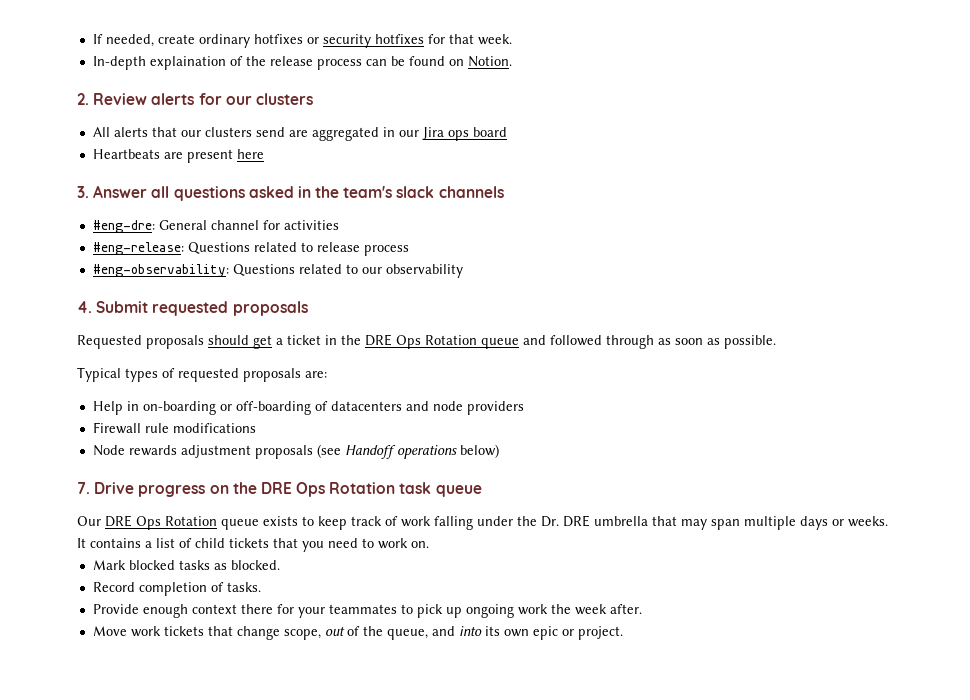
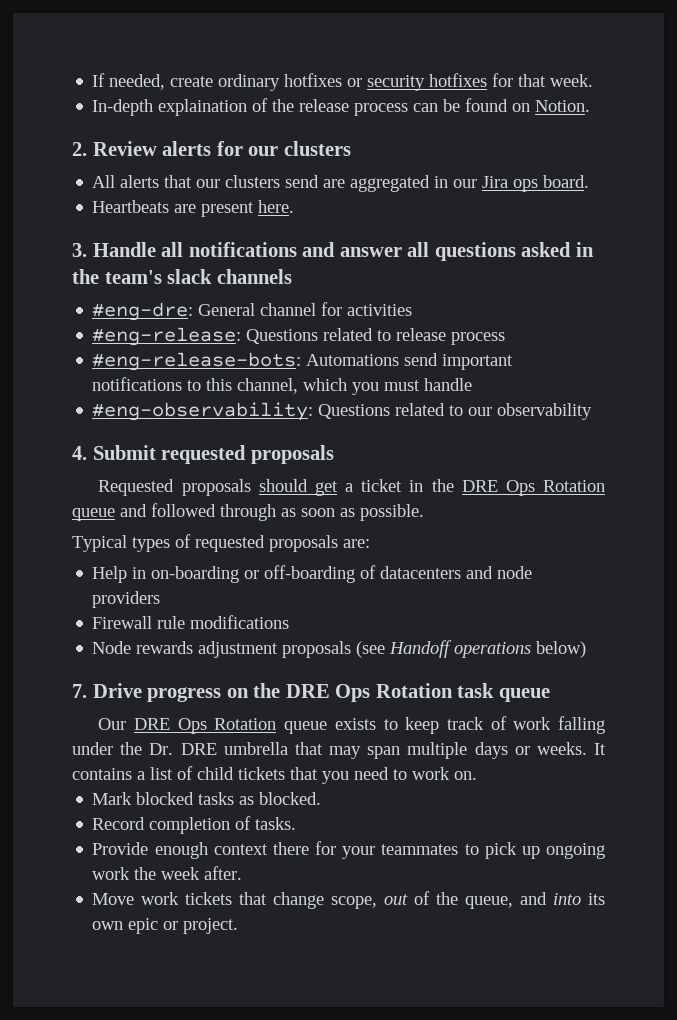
- All alerts that our clusters send are aggregated in our Jira ops board
+ All alerts that our clusters send are aggregated in our Jira ops board.
- Heartbeats are present here
+ Heartbeats are present here.
- 3. Answer all questions asked in the team's slack channels
+ 3. Handle all notifications and answer all questions asked in the team's slack channels
+ #eng-release-bots: Automations send important notifications to this channel, which you must handle

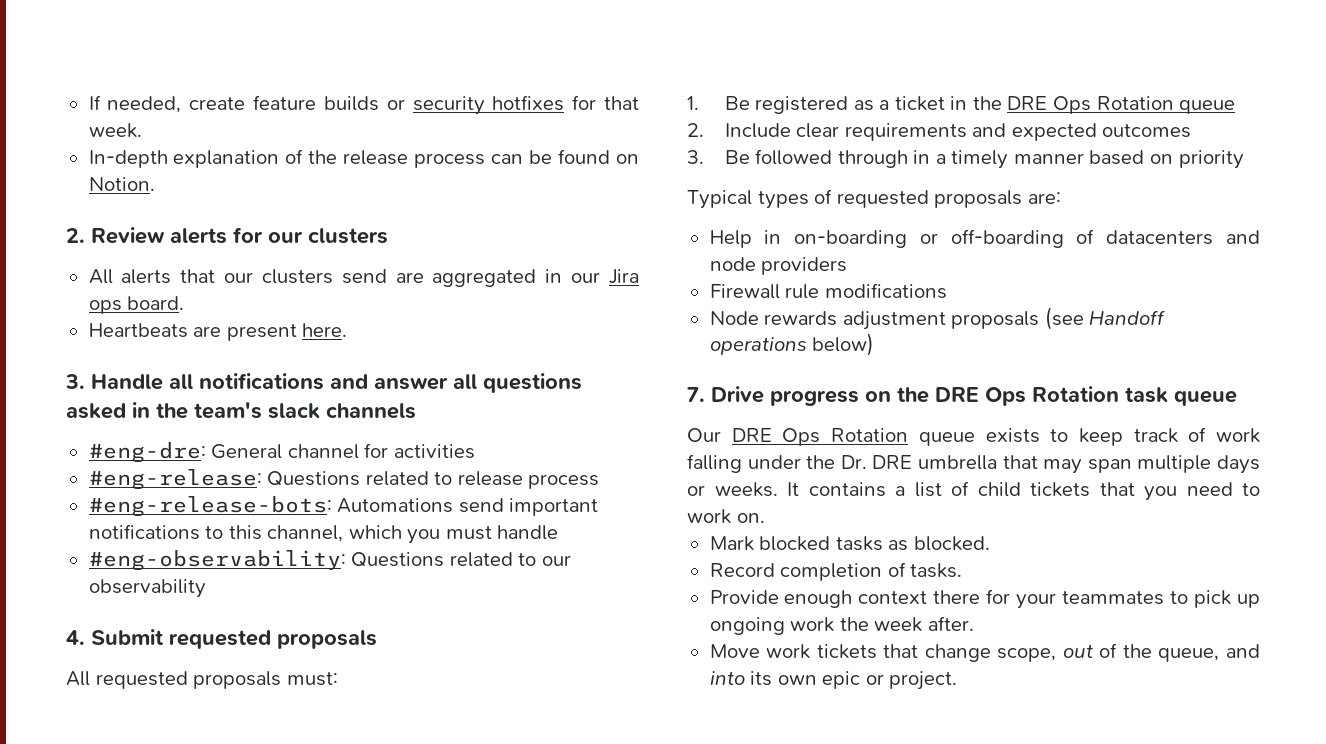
- If needed, create ordinary hotfixes or security hotfixes for that week.
+ If needed, create feature builds or security hotfixes for that week.
- In-depth explaination of the release process can be found on Notion.
+ In-depth explanation of the release process can be found on Notion.
- Requested proposals should get a ticket in the DRE Ops Rotation queue and followed through as soon as possible.
+ All requested proposals must:
+ 1. Be registered as a ticket in the DRE Ops Rotation queue
+ 2. Include clear requirements and expected outcomes
+ 3. Be followed through in a timely manner based on priority

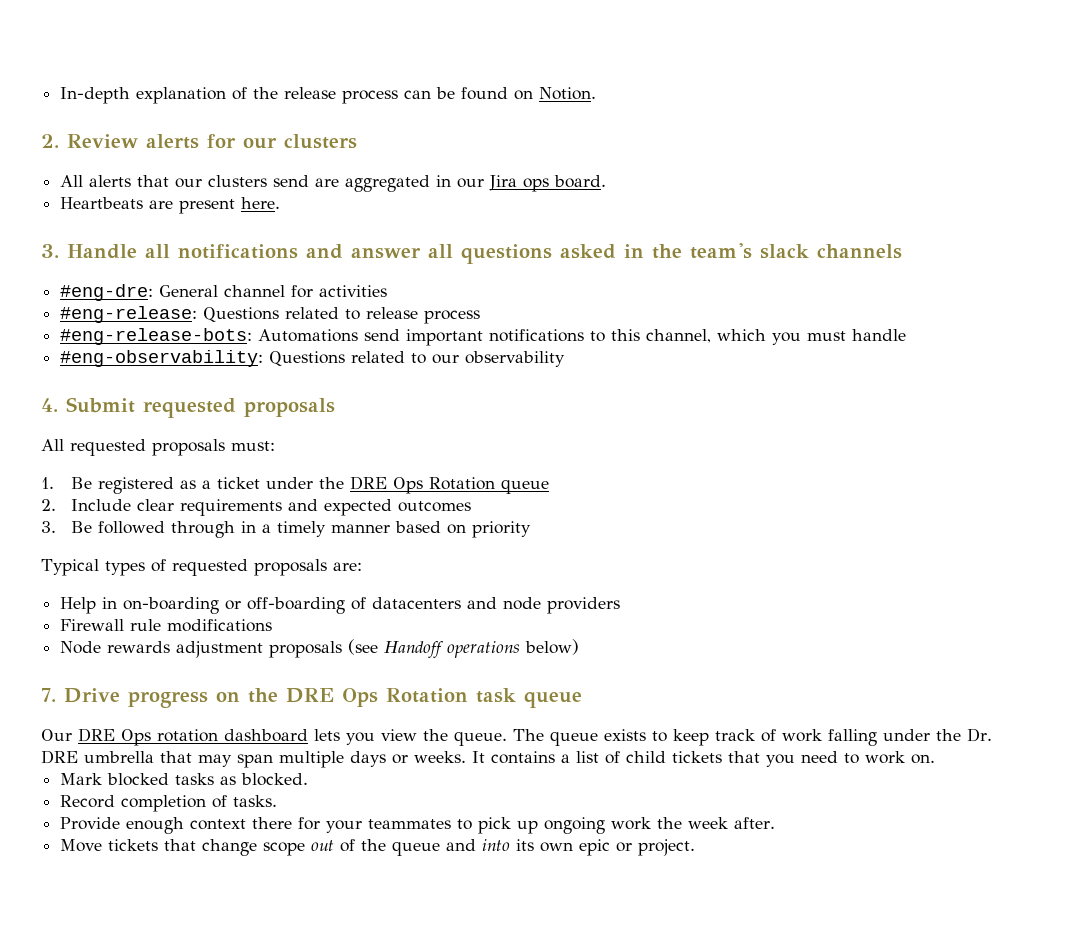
- If needed, create feature builds or security hotfixes for that week.
- 1. Be registered as a ticket in the DRE Ops Rotation queue
+ 1. Be registered as a ticket under the DRE Ops Rotation queue
- Our DRE Ops Rotation queue exists to keep track of work falling under the Dr. DRE umbrella that may span multiple days or weeks.
+ Our DRE Ops rotation dashboard lets you view the queue. The queue exists to keep track of work falling under the Dr. DRE umbrella that may span multiple days or weeks.
- Move work tickets that change scope, out of the queue, and into its own epic or project.
+ Move tickets that change scope out of the queue and into its own epic or project.

